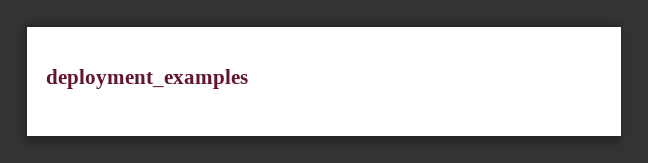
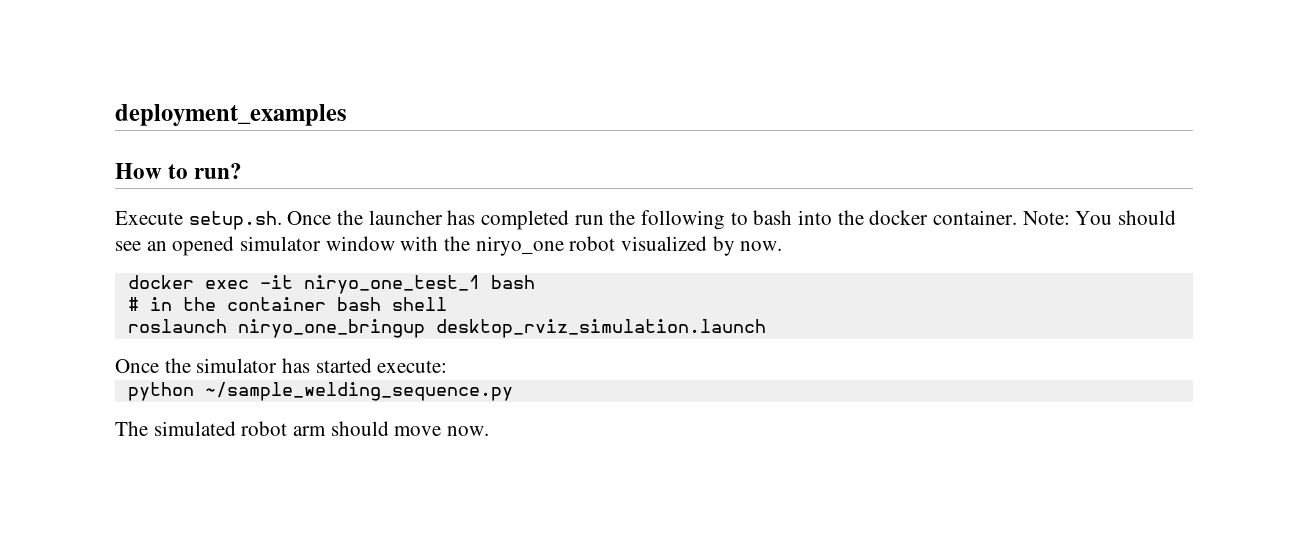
+ How to run?
+ Execute setup.sh. Once the launcher has completed run the following to bash into the docker container. Note: You should see an opened simulator window with the niryo_one robot visualized by now.
+ docker exec -it niryo_one_test_1 bash
+ # in the container bash shell
+ roslaunch niryo_one_bringup desktop_rviz_simulation.launch
+ Once the simulator has started execute:
+ python ~/sample_welding_sequence.py
+ The simulated robot arm should move now.

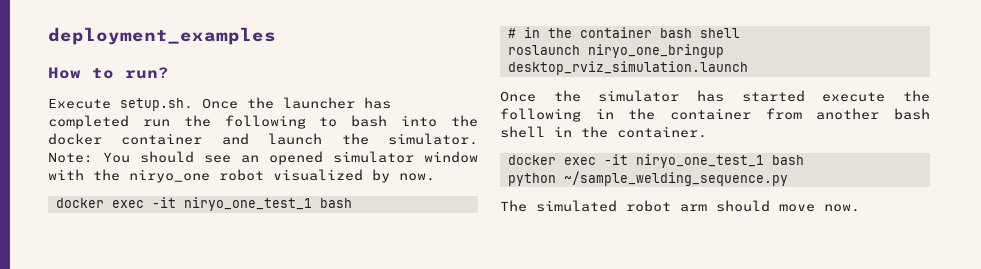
- Execute setup.sh. Once the launcher has completed run the following to bash into the docker container.
+ Execute setup.sh. Once the launcher has completed run the following to bash into the docker container and launch the simulator.
- Once the simulator has started execute:
+ Once the simulator has started execute the following in the container from another bash shell in the container.
+ docker exec -it niryo_one_test_1 bash

